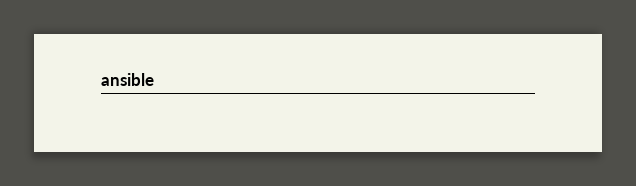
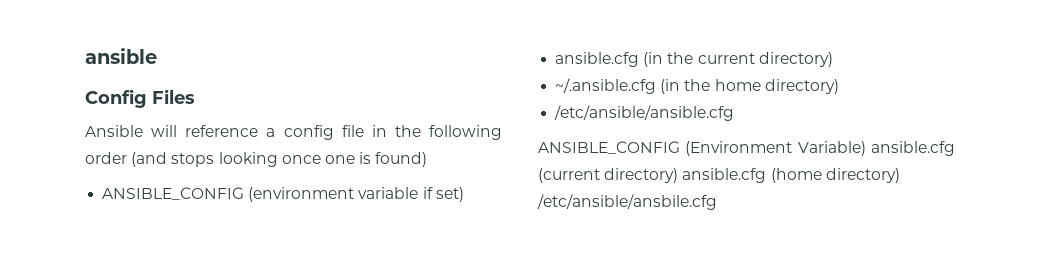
+ Config Files
+ Ansible will reference a config file in the following order (and stops looking once one is found)
+ ANSIBLE_CONFIG (environment variable if set)
+ ansible.cfg (in the current directory)
+ ~/.ansible.cfg (in the home directory)
+ /etc/ansible/ansible.cfg
+ ANSIBLE_CONFIG (Environment Variable) ansible.cfg (current directory) ansible.cfg (home directory) /etc/ansible/ansbile.cfg

